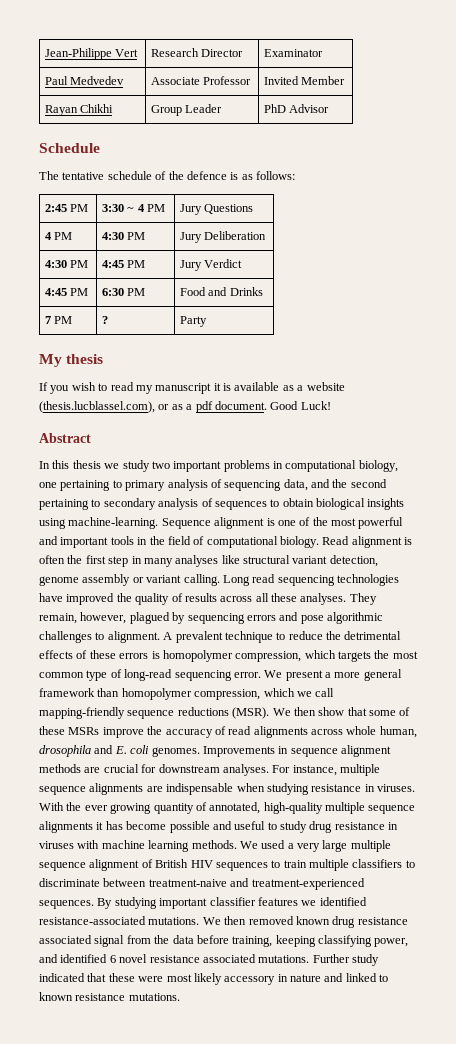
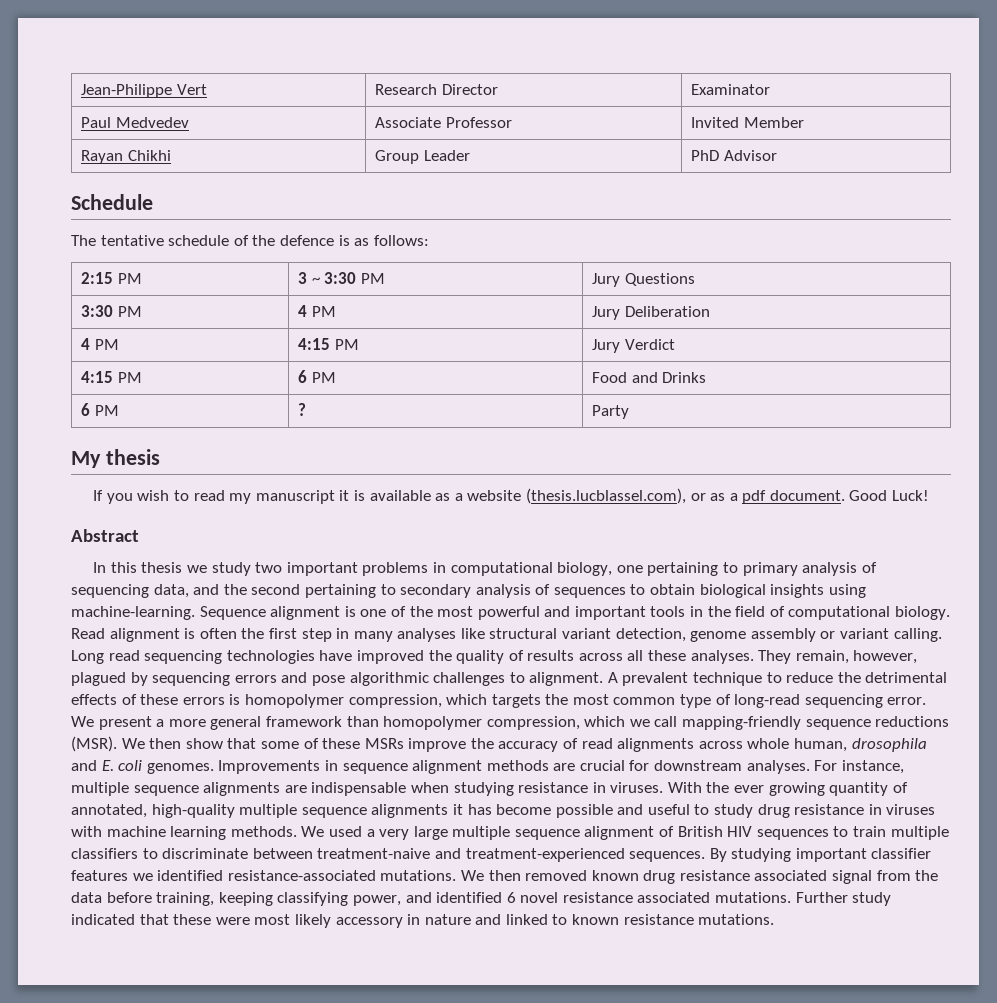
- 2:45 PM | 3:30 ~ 4 PM | Jury Questions
+ 2:15 PM | 3 ~ 3:30 PM | Jury Questions
- 4 PM | 4:30 PM | Jury Deliberation
+ 3:30 PM | 4 PM | Jury Deliberation
- 4:30 PM | 4:45 PM | Jury Verdict
+ 4 PM | 4:15 PM | Jury Verdict
- 4:45 PM | 6:30 PM | Food and Drinks
+ 4:15 PM | 6 PM | Food and Drinks
- 7 PM | ? | Party
+ 6 PM | ? | Party

